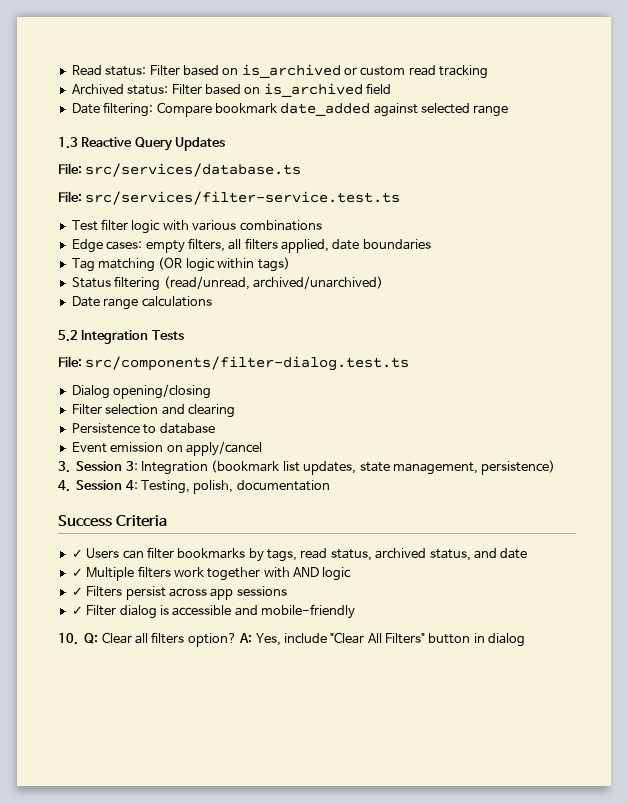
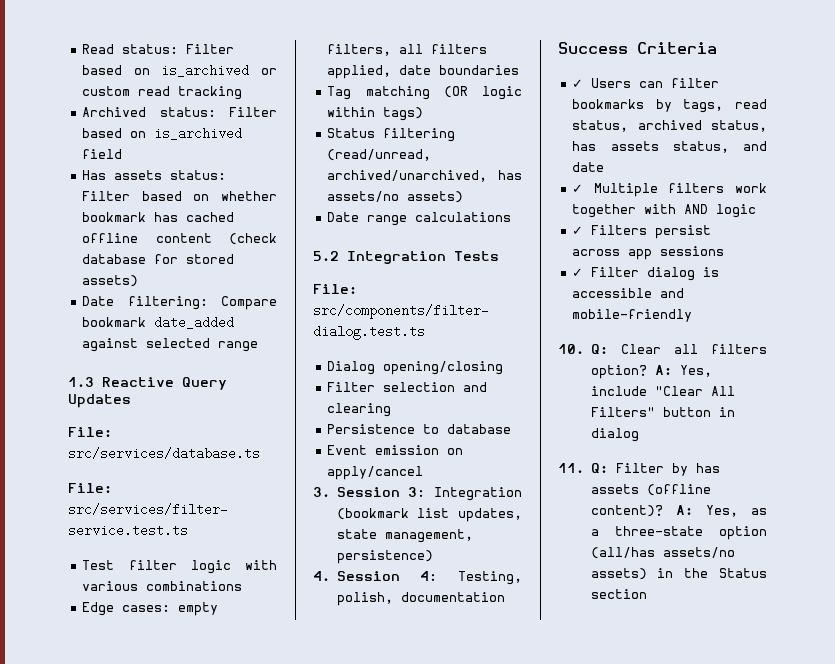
+ Has assets status: Filter based on whether bookmark has cached offline content (check database for stored assets)
- Status filtering (read/unread, archived/unarchived)
+ Status filtering (read/unread, archived/unarchived, has assets/no assets)
- ✓ Users can filter bookmarks by tags, read status, archived status, and date
+ ✓ Users can filter bookmarks by tags, read status, archived status, has assets status, and date
+ 11. Q: Filter by has assets (offline content)? A: Yes, as a three-state option (all/has assets/no assets) in the Status section

